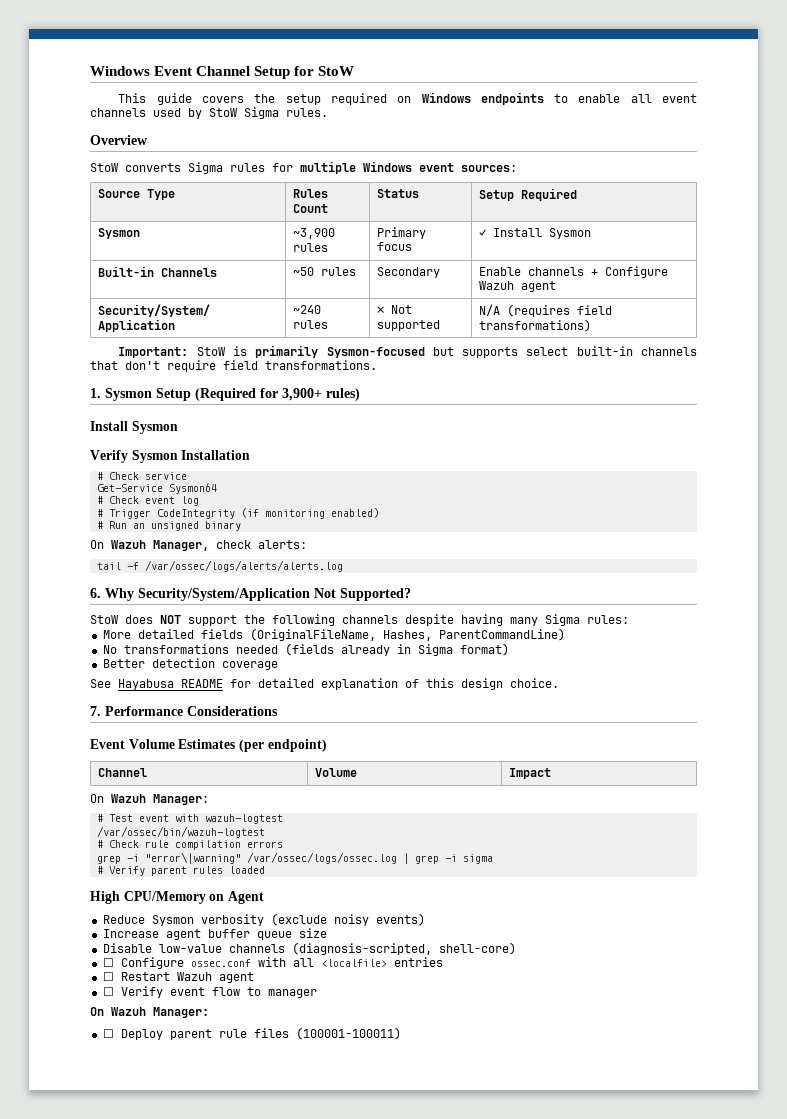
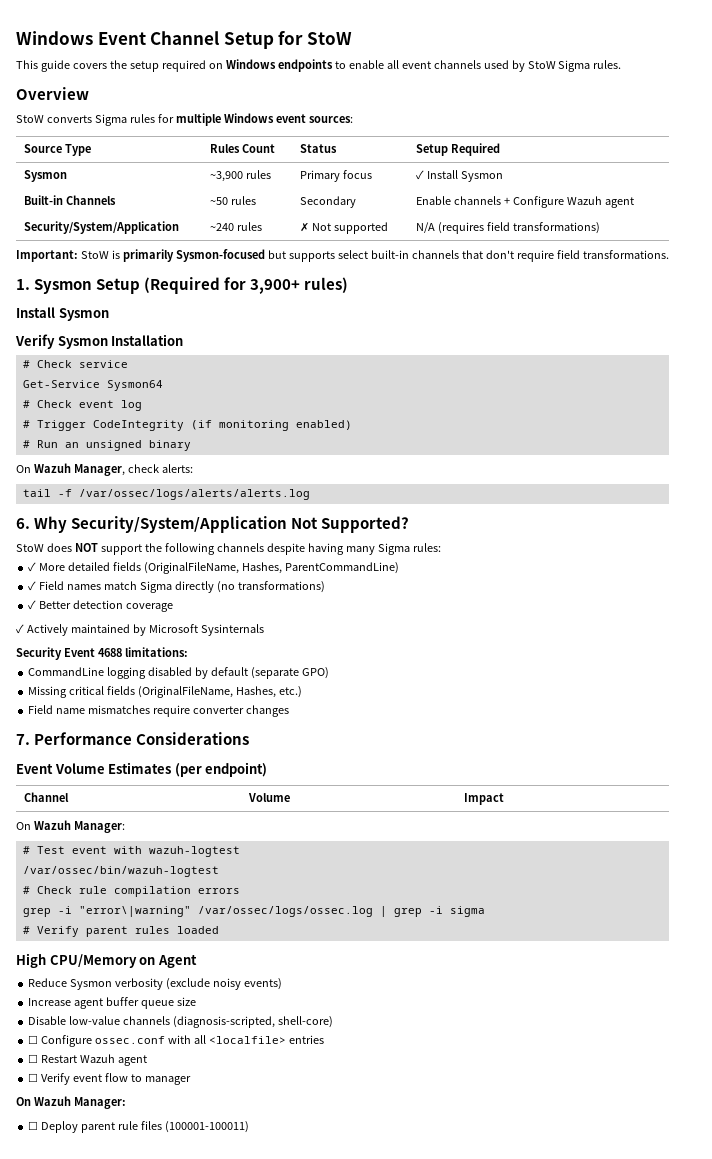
- More detailed fields (OriginalFileName, Hashes, ParentCommandLine)
+ ✓ More detailed fields (OriginalFileName, Hashes, ParentCommandLine)
- No transformations needed (fields already in Sigma format)
- Better detection coverage
- See Hayabusa README for detailed explanation of this design choice.
+ ✓ Field names match Sigma directly (no transformations)
+ ✓ Better detection coverage
+ ✓ Actively maintained by Microsoft Sysinternals
+ Security Event 4688 limitations:
+ CommandLine logging disabled by default (separate GPO)
+ Missing critical fields (OriginalFileName, Hashes, etc.)
+ Field name mismatches require converter changes

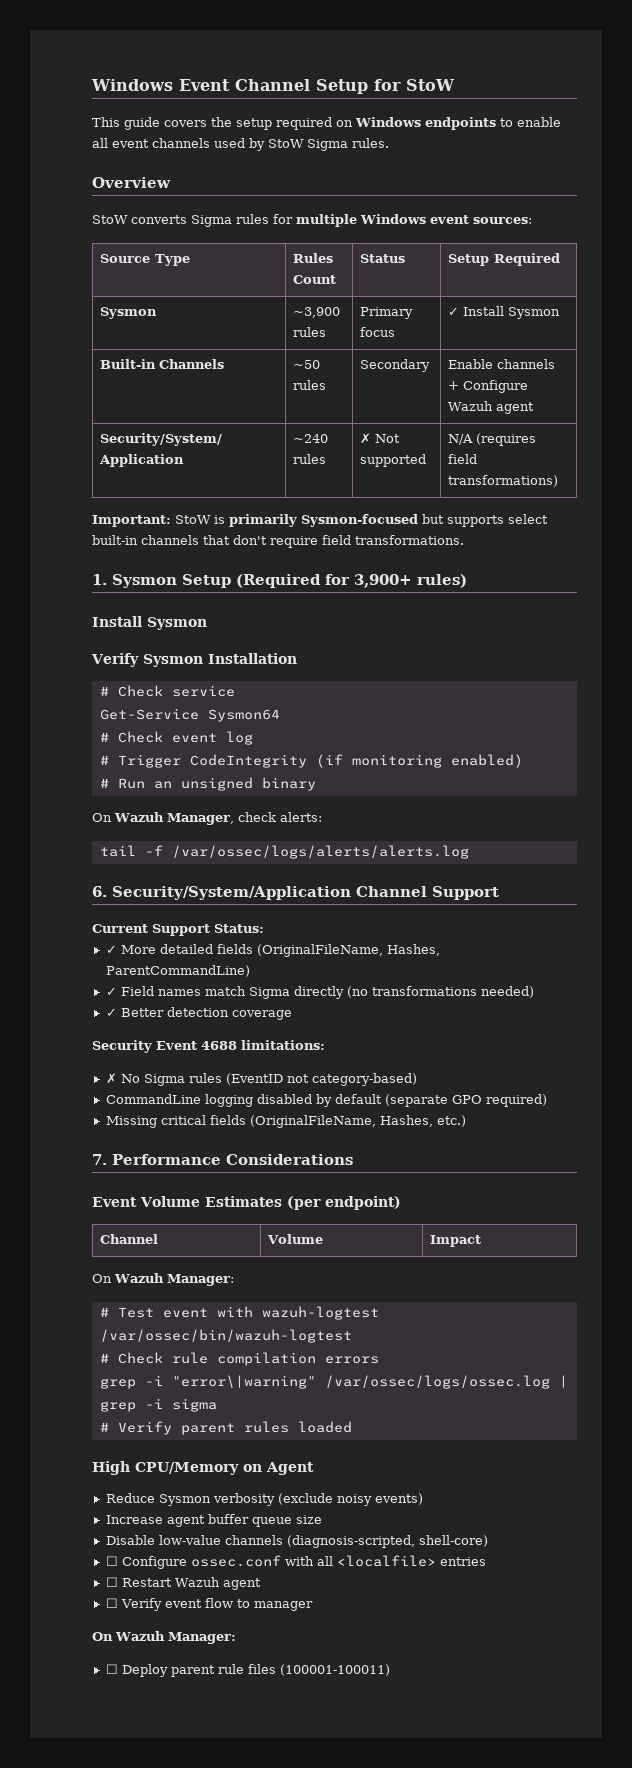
- 6. Why Security/System/Application Not Supported?
- StoW does NOT support the following channels despite having many Sigma rules:
+ 6. Security/System/Application Channel Support
+ Current Support Status:
- ✓ Field names match Sigma directly (no transformations)
+ ✓ Field names match Sigma directly (no transformations needed)
- ✓ Actively maintained by Microsoft Sysinternals
  Security Event 4688 limitations:
+ ✗ No Sigma rules (EventID not category-based)
- CommandLine logging disabled by default (separate GPO)
+ CommandLine logging disabled by default (separate GPO required)
- Field name mismatches require converter changes

